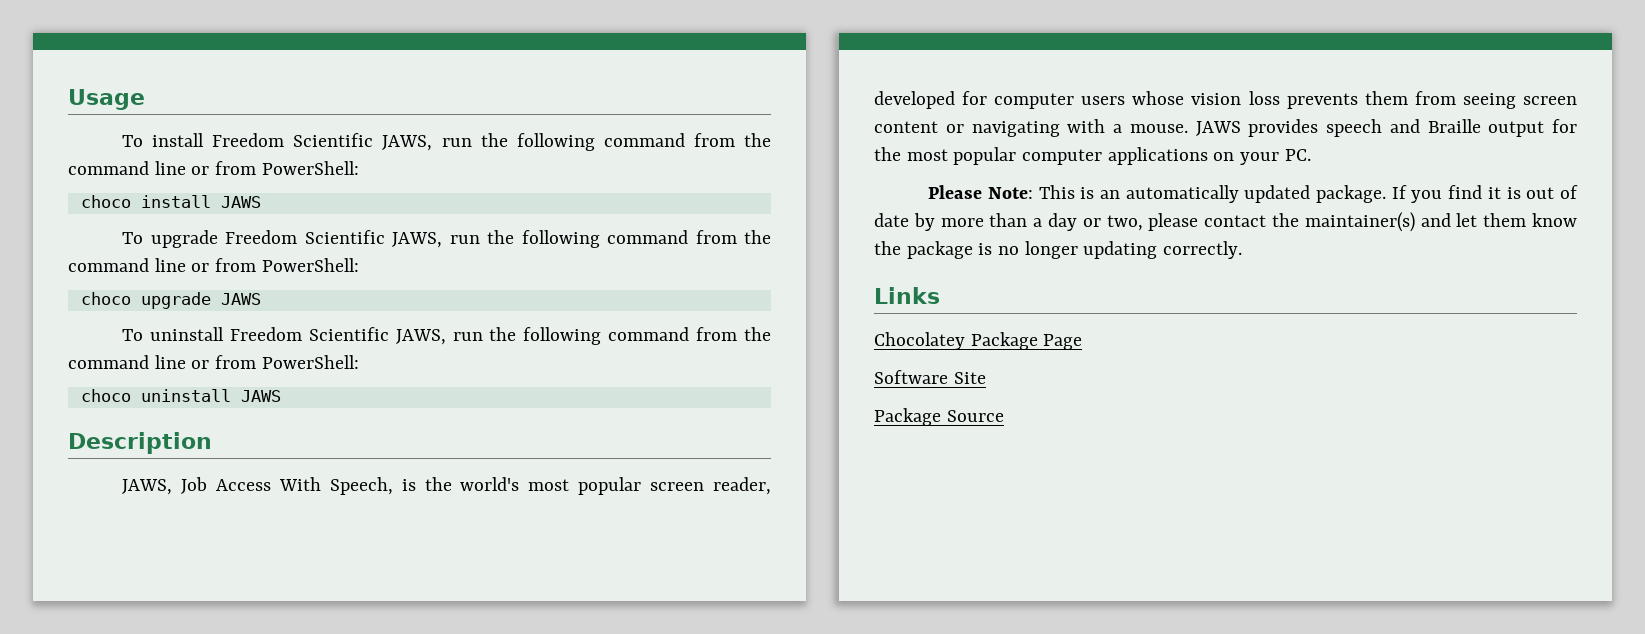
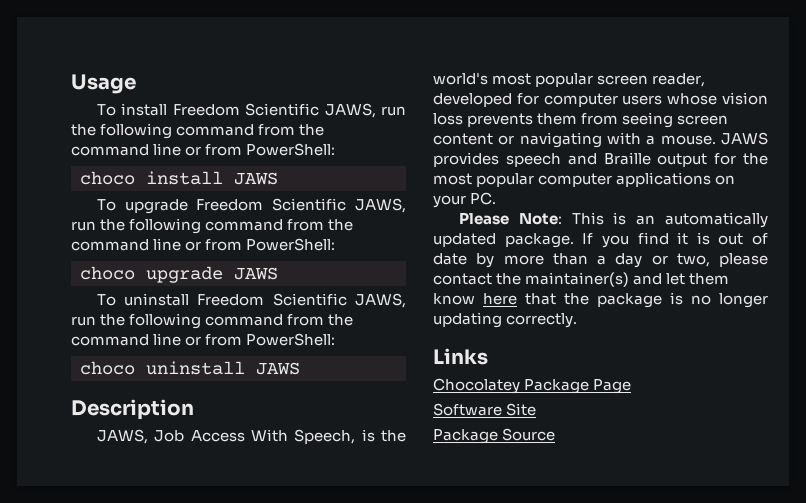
- If you find it is out of date by more than a day or two, please contact the maintainer(s) and let them know the package is no longer updating correctly.
+ If you find it is out of date by more than a day or two, please contact the maintainer(s) and let them know here that the package is no longer updating correctly.

